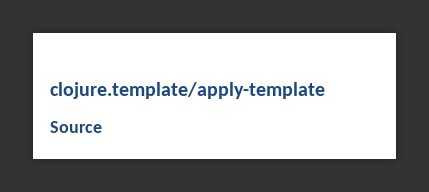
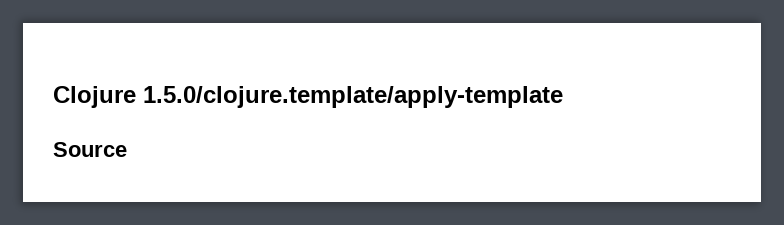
- clojure.template/apply-template
+ Clojure 1.5.0/clojure.template/apply-template

